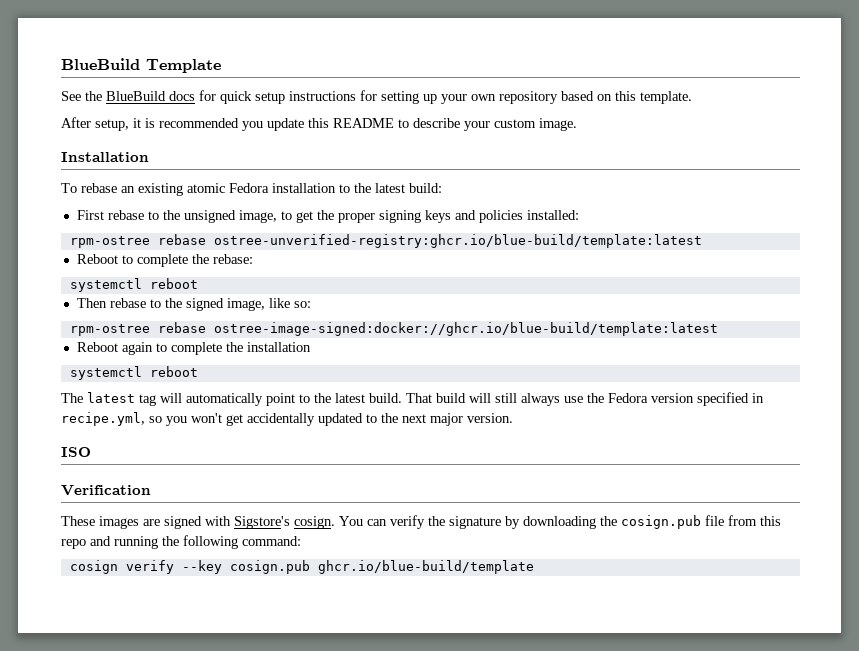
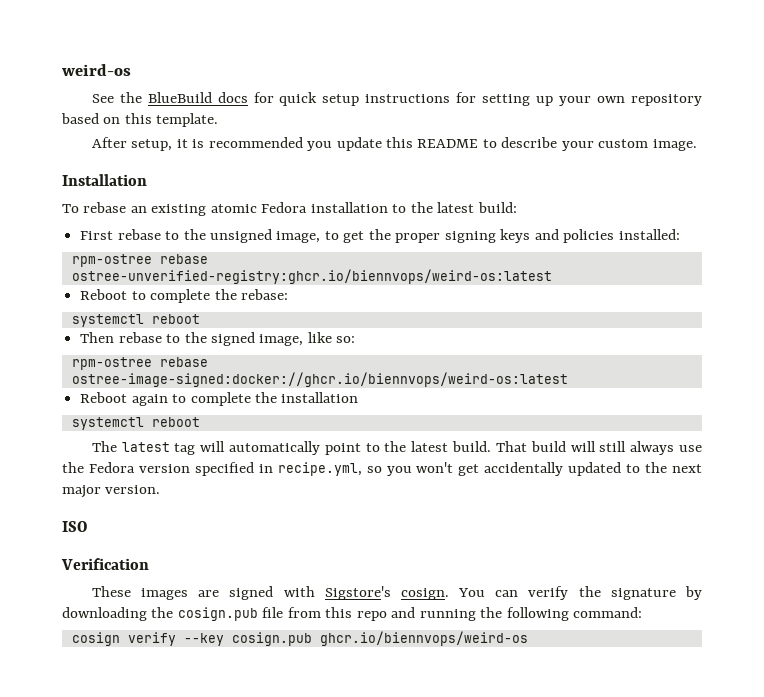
- BlueBuild Template
+ weird-os
- rpm-ostree rebase ostree-unverified-registry:ghcr.io/blue-build/template:latest
+ rpm-ostree rebase ostree-unverified-registry:ghcr.io/biennvops/weird-os:latest
- rpm-ostree rebase ostree-image-signed:docker://ghcr.io/blue-build/template:latest
+ rpm-ostree rebase ostree-image-signed:docker://ghcr.io/biennvops/weird-os:latest
- cosign verify --key cosign.pub ghcr.io/blue-build/template
+ cosign verify --key cosign.pub ghcr.io/biennvops/weird-os

